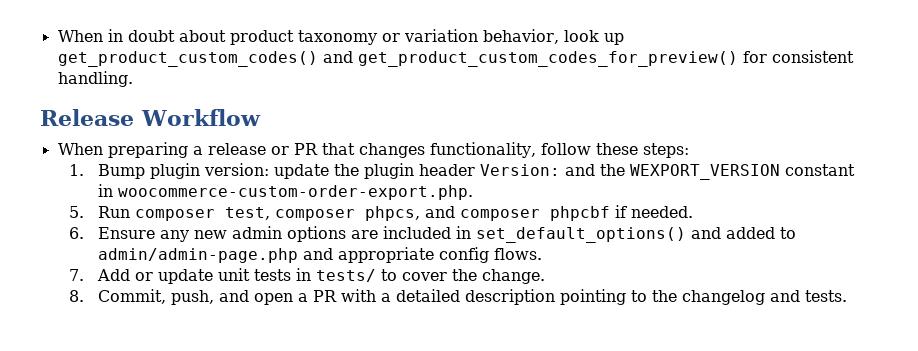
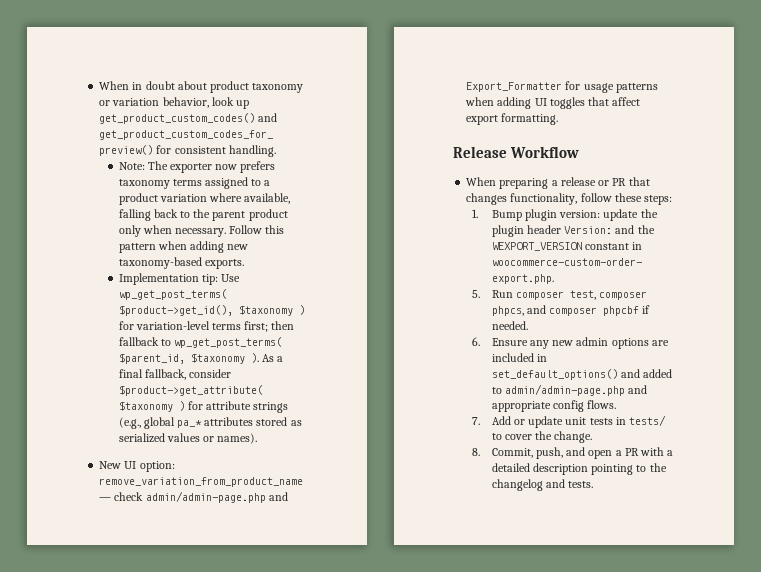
+ Note: The exporter now prefers taxonomy terms assigned to a product variation where available, falling back to the parent product only when necessary. Follow this pattern when adding new taxonomy-based exports.
+ Implementation tip: Use wp_get_post_terms( $product->get_id(), $taxonomy ) for variation-level terms first; then fallback to wp_get_post_terms( $parent_id, $taxonomy ). As a final fallback, consider $product->get_attribute( $taxonomy ) for attribute strings (e.g., global pa_* attributes stored as serialized values or names).
+ New UI option: remove_variation_from_product_name — check admin/admin-page.php and Export_Formatter for usage patterns when adding UI toggles that affect export formatting.

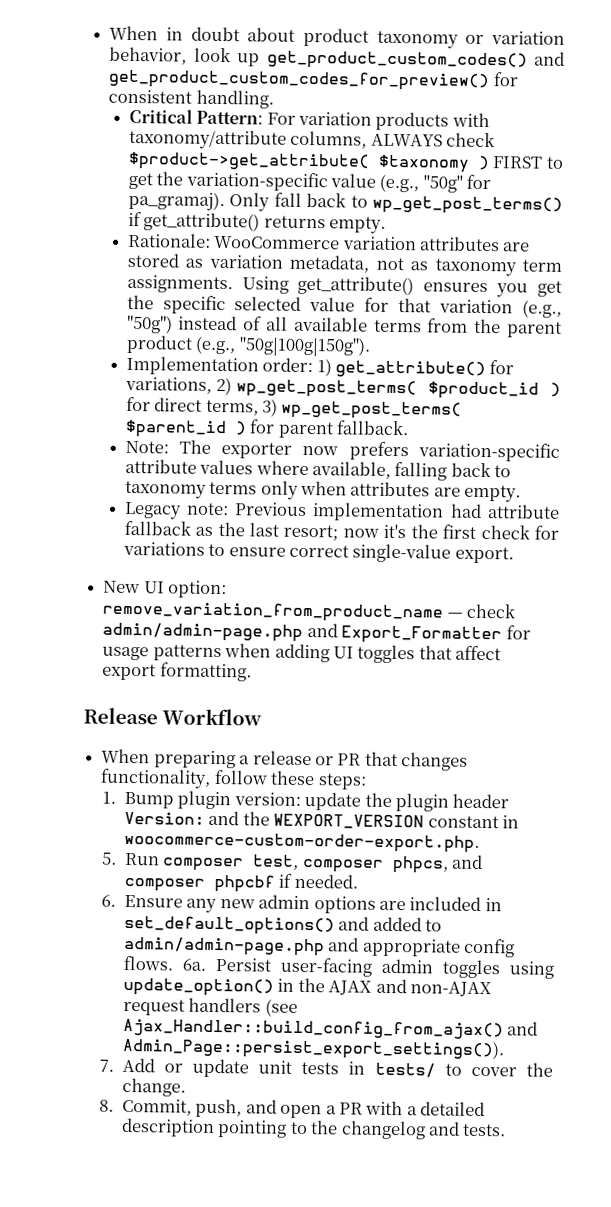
+ Critical Pattern: For variation products with taxonomy/attribute columns, ALWAYS check $product->get_attribute( $taxonomy ) FIRST to get the variation-specific value (e.g., "50g" for pa_gramaj). Only fall back to wp_get_post_terms() if get_attribute() returns empty.
+ Rationale: WooCommerce variation attributes are stored as variation metadata, not as taxonomy term assignments. Using get_attribute() ensures you get the specific selected value for that variation (e.g., "50g") instead of all available terms from the parent product (e.g., "50g|100g|150g").
+ Implementation order: 1) get_attribute() for variations, 2) wp_get_post_terms( $product_id ) for direct terms, 3) wp_get_post_terms( $parent_id ) for parent fallback.
- Note: The exporter now prefers taxonomy terms assigned to a product variation where available, falling back to the parent product only when necessary. Follow this pattern when adding new taxonomy-based exports.
- Implementation tip: Use wp_get_post_terms( $product->get_id(), $taxonomy ) for variation-level terms first; then fallback to wp_get_post_terms( $parent_id, $taxonomy ). As a final fallback, consider $product->get_attribute( $taxonomy ) for attribute strings (e.g., global pa_* attributes stored as serialized values or names).
+ Note: The exporter now prefers variation-specific attribute values where available, falling back to taxonomy terms only when attributes are empty.
+ Legacy note: Previous implementation had attribute fallback as the last resort; now it's the first check for variations to ensure correct single-value export.
+ 6a. Persist user-facing admin toggles using update_option() in the AJAX and non-AJAX request handlers (see Ajax_Handler::build_config_from_ajax() and Admin_Page::persist_export_settings()).

